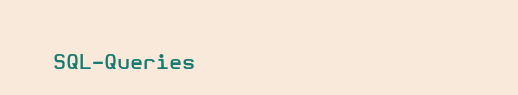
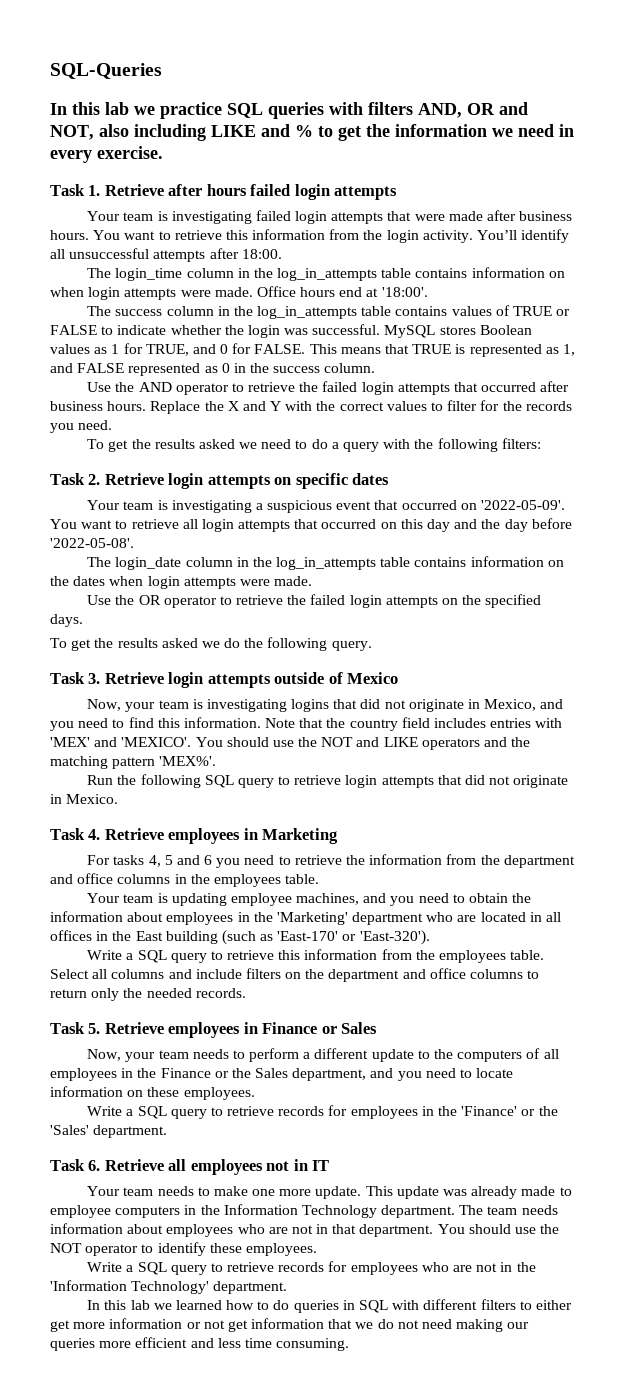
+ In this lab we practice SQL queries with filters AND, OR and NOT, also including LIKE and % to get the information we need in every exercise.
+ Task 1. Retrieve after hours failed login attempts
+ Your team is investigating failed login attempts that were made after business hours. You want to retrieve this information from the login activity. You’ll identify all unsuccessful attempts after 18:00.
+ The login_time column in the log_in_attempts table contains information on when login attempts were made. Office hours end at '18:00'.
+ The success column in the log_in_attempts table contains values of TRUE or FALSE to indicate whether the login was successful. MySQL stores Boolean values as 1 for TRUE, and 0 for FALSE. This means that TRUE is represented as 1, and FALSE represented as 0 in the success column.
+ Use the AND operator to retrieve the failed login attempts that occurred after business hours. Replace the X and Y with the correct values to filter for the records you need.
+ To get the results asked we need to do a query with the following filters:
+ Task 2. Retrieve login attempts on specific dates
+ Your team is investigating a suspicious event that occurred on '2022-05-09'. You want to retrieve all login attempts that occurred on this day and the day before '2022-05-08'.
+ The login_date column in the log_in_attempts table contains information on the dates when login attempts were made.
+ Use the OR operator to retrieve the failed login attempts on the specified days.
+ To get the results asked we do the following query.
+ Task 3. Retrieve login attempts outside of Mexico
+ Now, your team is investigating logins that did not originate in Mexico, and you need to find this information. Note that the country field includes entries with 'MEX' and 'MEXICO'. You should use the NOT and LIKE operators and the matching pattern 'MEX%'.
+ Run the following SQL query to retrieve login attempts that did not originate in Mexico.
+ Task 4. Retrieve employees in Marketing
+ For tasks 4, 5 and 6 you need to retrieve the information from the department and office columns in the employees table.
+ Your team is updating employee machines, and you need to obtain the information about employees in the 'Marketing' department who are located in all offices in the East building (such as 'East-170' or 'East-320').
+ Write a SQL query to retrieve this information from the employees table. Select all columns and include filters on the department and office columns to return only the needed records.
+ Task 5. Retrieve employees in Finance or Sales
+ Now, your team needs to perform a different update to the computers of all employees in the Finance or the Sales department, and you need to locate information on these employees.
+ Write a SQL query to retrieve records for employees in the 'Finance' or the 'Sales' department.
+ Task 6. Retrieve all employees not in IT
+ Your team needs to make one more update. This update was already made to employee computers in the Information Technology department. The team needs information about employees who are not in that department. You should use the NOT operator to identify these employees.
+ Write a SQL query to retrieve records for employees who are not in the 'Information Technology' department.
+ In this lab we learned how to do queries in SQL with different filters to either get more information or not get information that we do not need making our queries more efficient and less time consuming.

